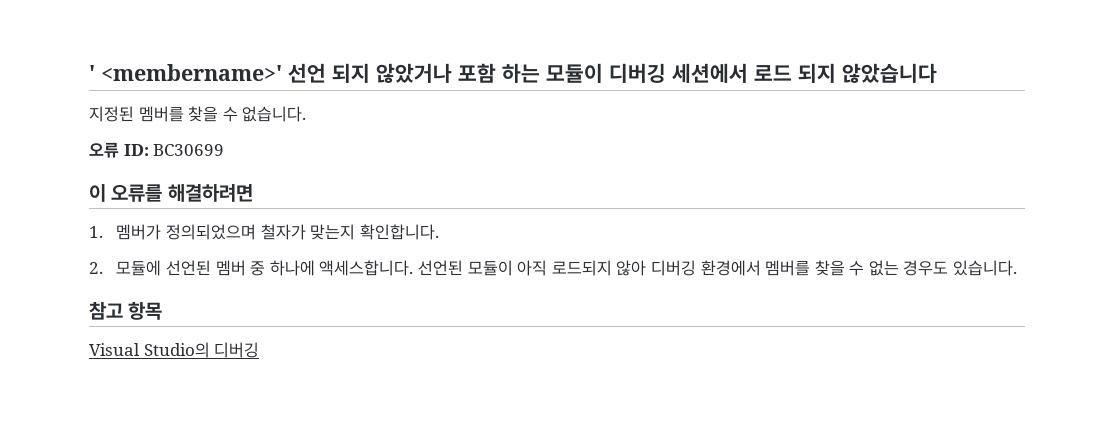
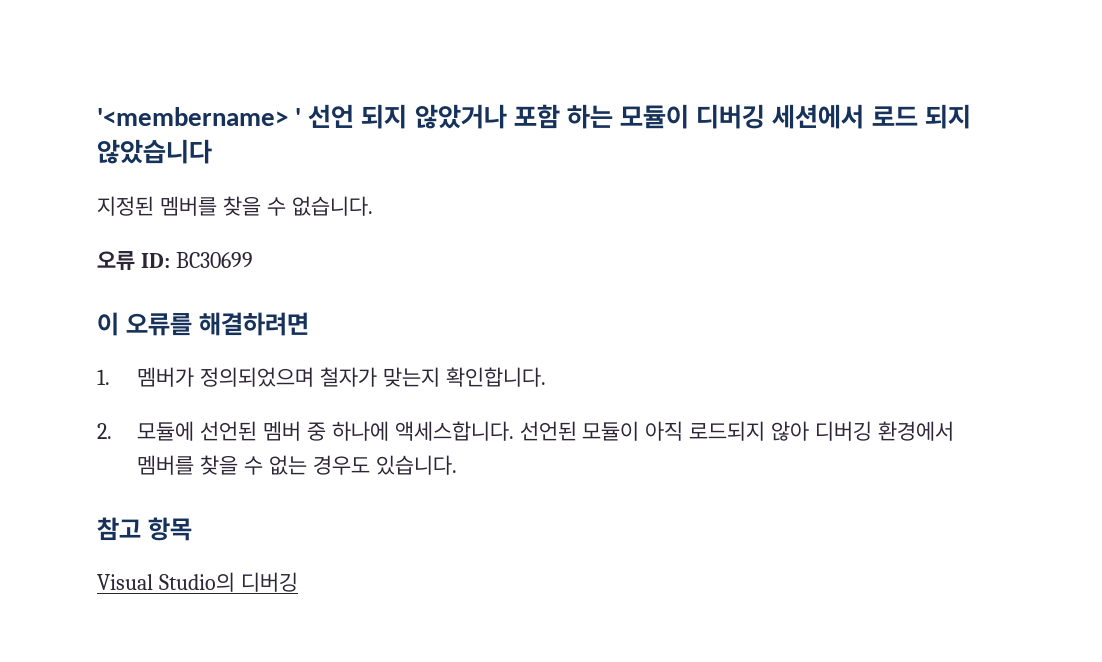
- ' <membername>' 선언 되지 않았거나 포함 하는 모듈이 디버깅 세션에서 로드 되지 않았습니다
+ '<membername> ' 선언 되지 않았거나 포함 하는 모듈이 디버깅 세션에서 로드 되지 않았습니다

